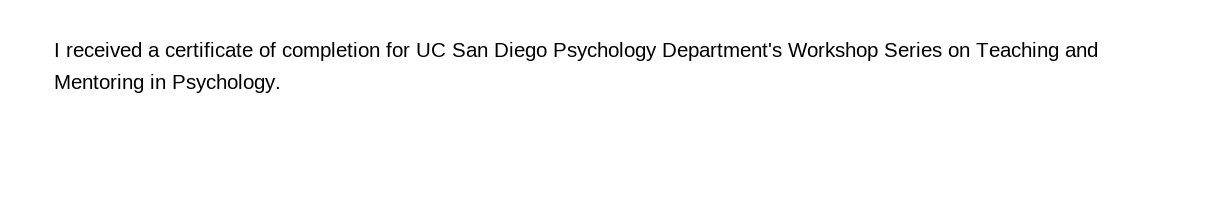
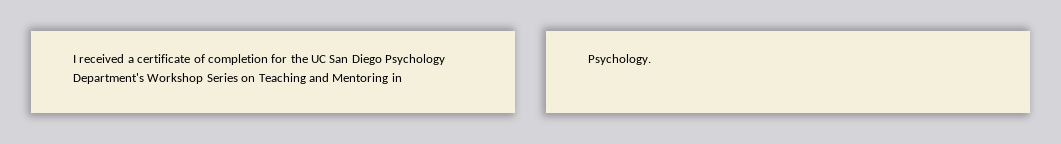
- I received a certificate of completion for UC San Diego Psychology Department's Workshop Series on Teaching and Mentoring in Psychology.
+ I received a certificate of completion for the UC San Diego Psychology Department's Workshop Series on Teaching and Mentoring in Psychology.

